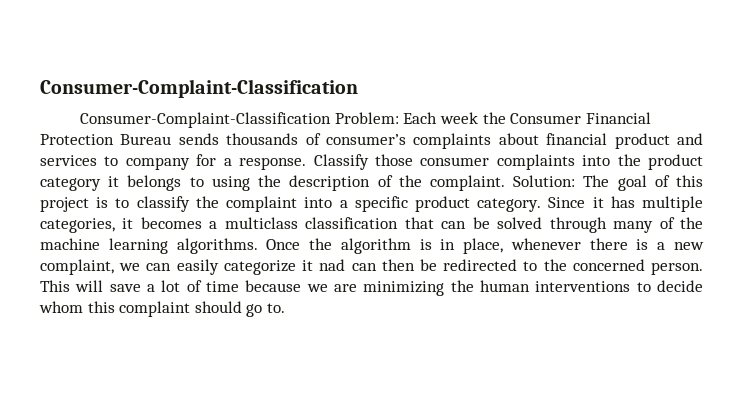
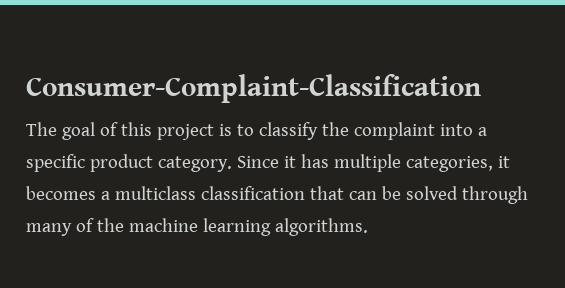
- Consumer-Complaint-Classification Problem: Each week the Consumer Financial Protection Bureau sends thousands of consumer’s complaints about financial product and services to company for a response. Classify those consumer complaints into the product category it belongs to using the description of the complaint. Solution: The goal of this project is to classify the complaint into a specific product category.
+ The goal of this project is to classify the complaint into a specific product category.
- Once the algorithm is in place, whenever there is a new complaint, we can easily categorize it nad can then be redirected to the concerned person. This will save a lot of time because we are minimizing the human interventions to decide whom this complaint should go to.

